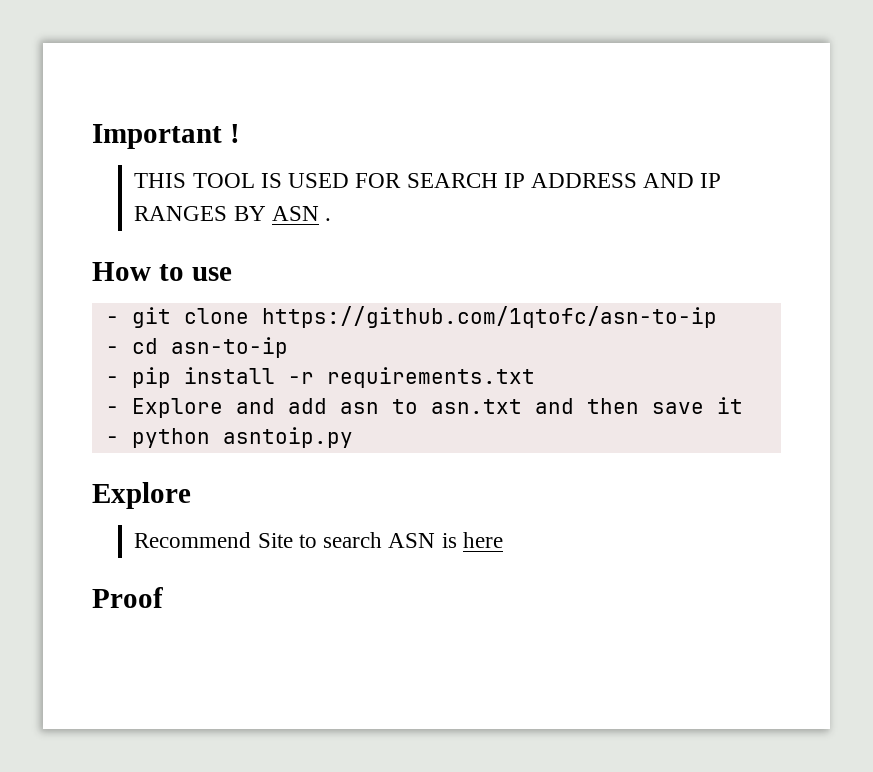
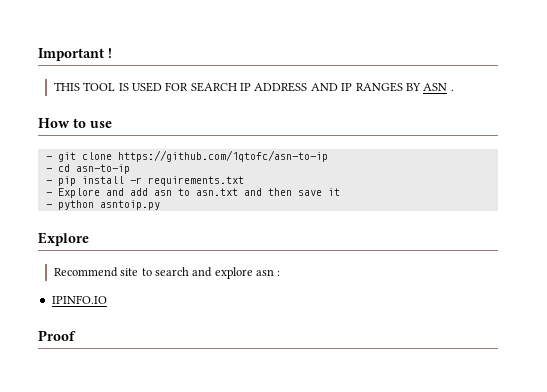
- Recommend Site to search ASN is here
+ Recommend site to search and explore asn :
+ IPINFO.IO

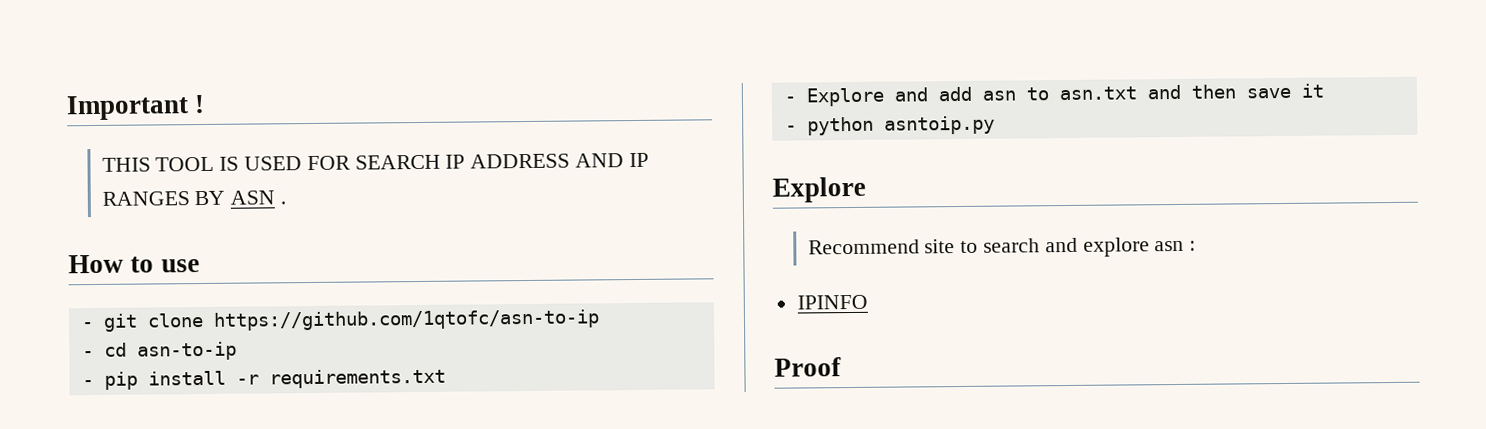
- IPINFO.IO
+ IPINFO

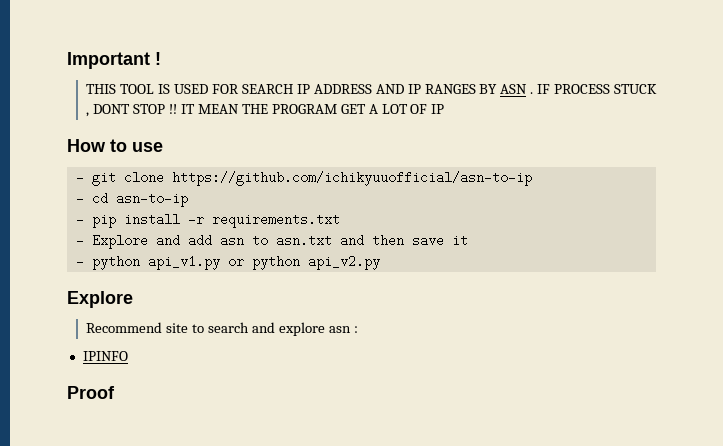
+ IF PROCESS STUCK , DONT STOP !! IT MEAN THE PROGRAM GET A LOT OF IP
- - git clone https://github.com/1qtofc/asn-to-ip
+ - git clone https://github.com/ichikyuuofficial/asn-to-ip
- - python asntoip.py
+ - python api_v1.py or python api_v2.py

